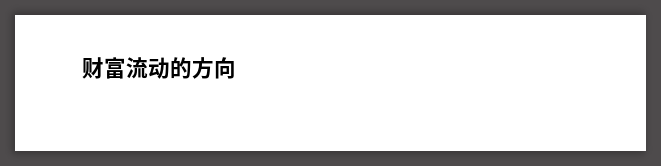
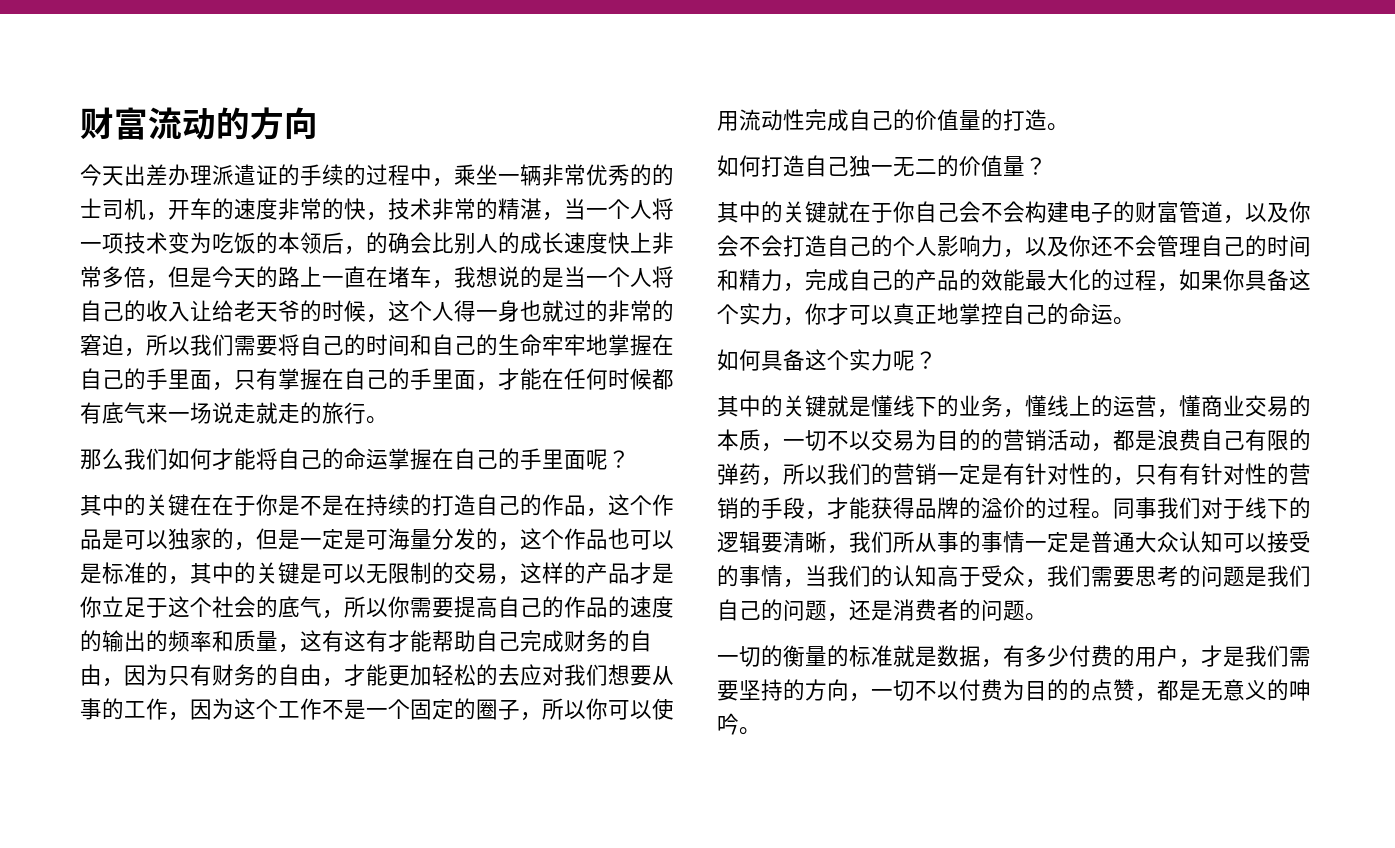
+ 今天出差办理派遣证的手续的过程中，乘坐一辆非常优秀的的士司机，开车的速度非常的快，技术非常的精湛，当一个人将一项技术变为吃饭的本领后，的确会比别人的成长速度快上非常多倍，但是今天的路上一直在堵车，我想说的是当一个人将自己的收入让给老天爷的时候，这个人得一身也就过的非常的窘迫，所以我们需要将自己的时间和自己的生命牢牢地掌握在自己的手里面，只有掌握在自己的手里面，才能在任何时候都有底气来一场说走就走的旅行。
+ 那么我们如何才能将自己的命运掌握在自己的手里面呢？
+ 其中的关键在在于你是不是在持续的打造自己的作品，这个作品是可以独家的，但是一定是可海量分发的，这个作品也可以是标准的，其中的关键是可以无限制的交易，这样的产品才是你立足于这个社会的底气，所以你需要提高自己的作品的速度的输出的频率和质量，这有这有才能帮助自己完成财务的自由，因为只有财务的自由，才能更加轻松的去应对我们想要从事的工作，因为这个工作不是一个固定的圈子，所以你可以使用流动性完成自己的价值量的打造。
+ 如何打造自己独一无二的价值量？
+ 其中的关键就在于你自己会不会构建电子的财富管道，以及你会不会打造自己的个人影响力，以及你还不会管理自己的时间和精力，完成自己的产品的效能最大化的过程，如果你具备这个实力，你才可以真正地掌控自己的命运。
+ 如何具备这个实力呢？
+ 其中的关键就是懂线下的业务，懂线上的运营，懂商业交易的本质，一切不以交易为目的的营销活动，都是浪费自己有限的弹药，所以我们的营销一定是有针对性的，只有有针对性的营销的手段，才能获得品牌的溢价的过程。同事我们对于线下的逻辑要清晰，我们所从事的事情一定是普通大众认知可以接受的事情，当我们的认知高于受众，我们需要思考的问题是我们自己的问题，还是消费者的问题。
+ 一切的衡量的标准就是数据，有多少付费的用户，才是我们需要坚持的方向，一切不以付费为目的的点赞，都是无意义的呻吟。

